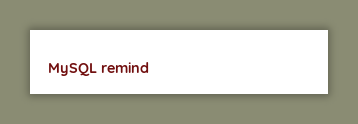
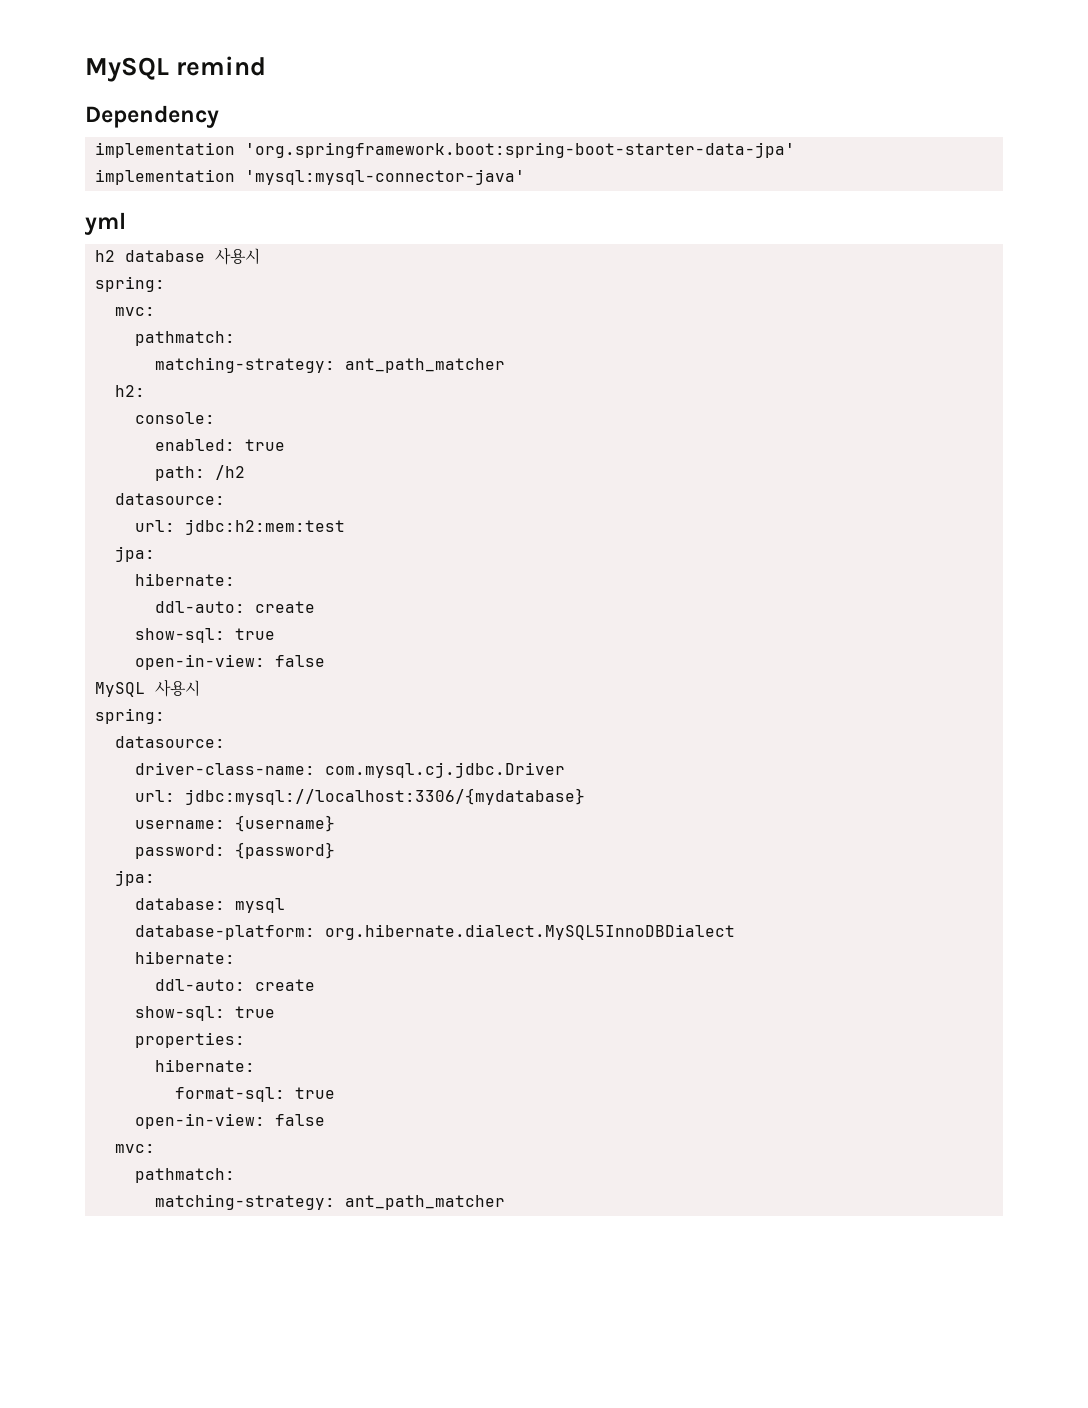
+ Dependency
+ implementation 'org.springframework.boot:spring-boot-starter-data-jpa'
+ implementation 'mysql:mysql-connector-java'
+ yml
+ h2 database 사용시
+ spring:
+ mvc:
+ pathmatch:
+ matching-strategy: ant_path_matcher
+ h2:
+ console:
+ enabled: true
+ path: /h2
+ datasource:
+ url: jdbc:h2:mem:test
+ jpa:
+ hibernate:
+ ddl-auto: create
+ show-sql: true
+ open-in-view: false
+ MySQL 사용시
+ spring:
+ datasource:
+ driver-class-name: com.mysql.cj.jdbc.Driver
+ url: jdbc:mysql://localhost:3306/{mydatabase}
+ username: {username}
+ password: {password}
+ jpa:
+ database: mysql
+ database-platform: org.hibernate.dialect.MySQL5InnoDBDialect
+ hibernate:
+ ddl-auto: create
+ show-sql: true
+ properties:
+ hibernate:
+ format-sql: true
+ open-in-view: false
+ mvc:
+ pathmatch:
+ matching-strategy: ant_path_matcher

